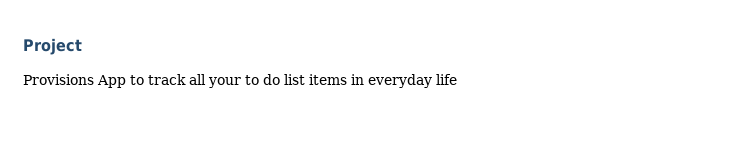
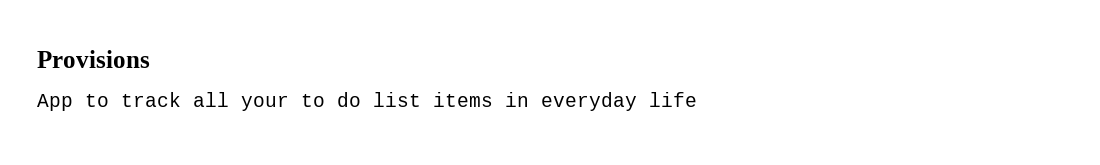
- Project
- Provisions App to track all your to do list items in everyday life
+ Provisions
+ App to track all your to do list items in everyday life

